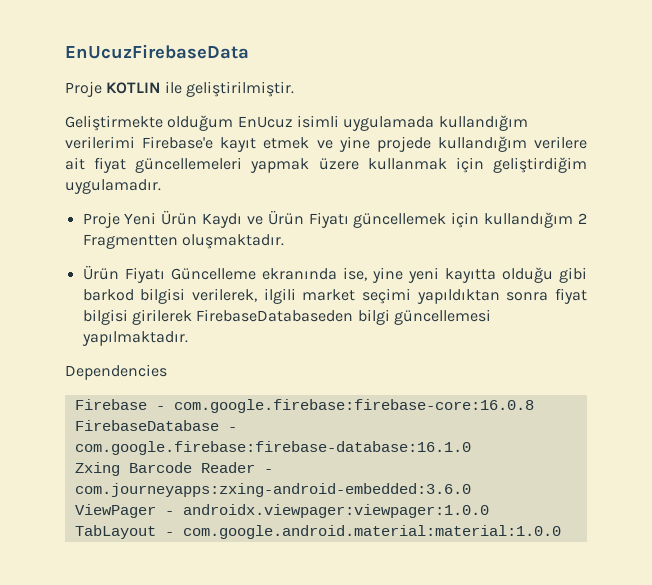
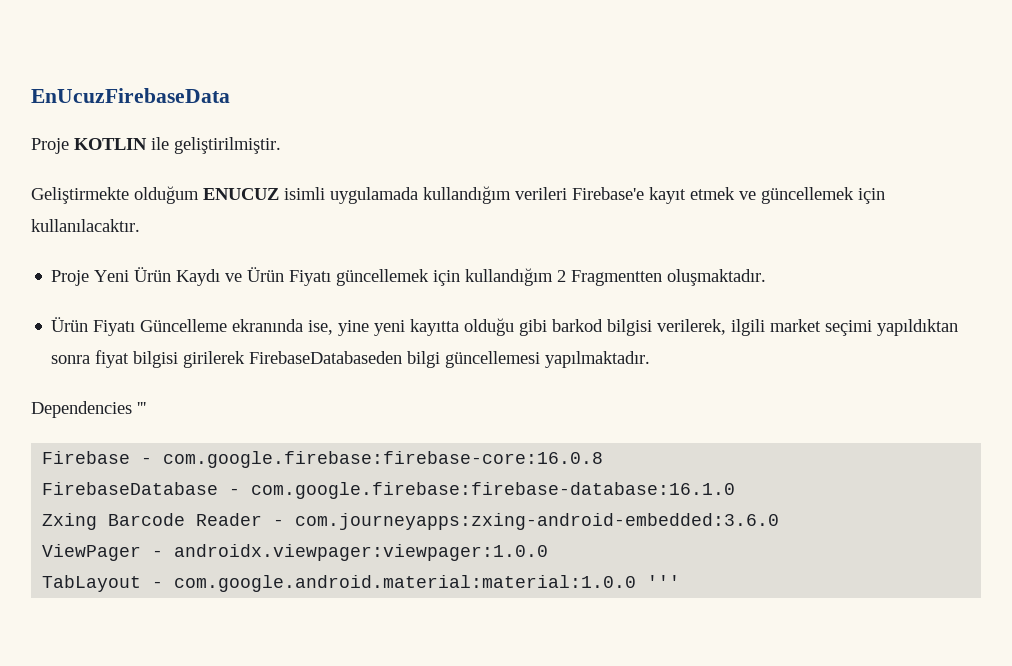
- Geliştirmekte olduğum EnUcuz isimli uygulamada kullandığım verilerimi Firebase'e kayıt etmek ve yine projede kullandığım verilere ait fiyat güncellemeleri yapmak üzere kullanmak için geliştirdiğim uygulamadır.
+ Geliştirmekte olduğum ENUCUZ isimli uygulamada kullandığım verileri Firebase'e kayıt etmek ve güncellemek için kullanılacaktır.
- Dependencies
+ Dependencies '''
- TabLayout - com.google.android.material:material:1.0.0
+ TabLayout - com.google.android.material:material:1.0.0 '''

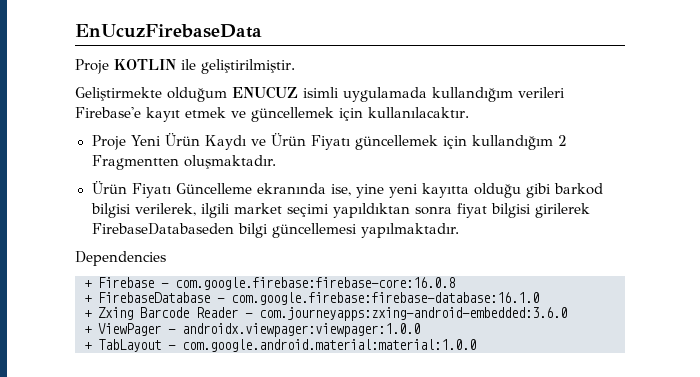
- Dependencies '''
- Firebase - com.google.firebase:firebase-core:16.0.8
+ Dependencies
+ + Firebase - com.google.firebase:firebase-core:16.0.8
- FirebaseDatabase - com.google.firebase:firebase-database:16.1.0
+ + FirebaseDatabase - com.google.firebase:firebase-database:16.1.0
- Zxing Barcode Reader - com.journeyapps:zxing-android-embedded:3.6.0
+ + Zxing Barcode Reader - com.journeyapps:zxing-android-embedded:3.6.0
- ViewPager - androidx.viewpager:viewpager:1.0.0
+ + ViewPager - androidx.viewpager:viewpager:1.0.0
- TabLayout - com.google.android.material:material:1.0.0 '''
+ + TabLayout - com.google.android.material:material:1.0.0

